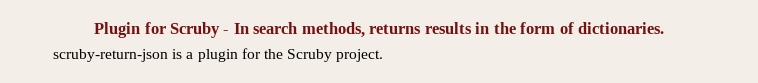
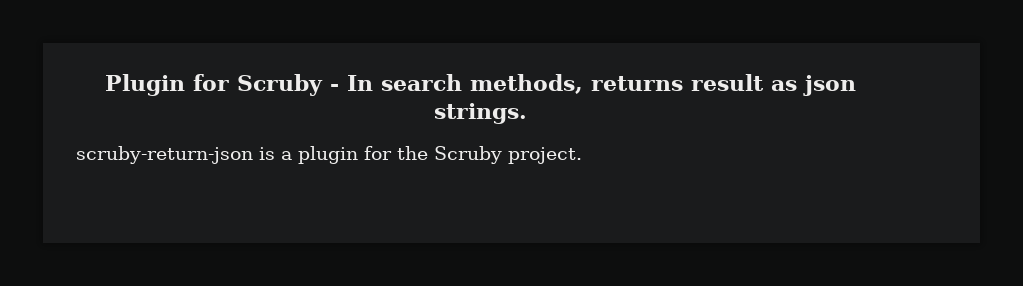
- Plugin for Scruby - In search methods, returns results in the form of dictionaries.
+ Plugin for Scruby - In search methods, returns result as json strings.

